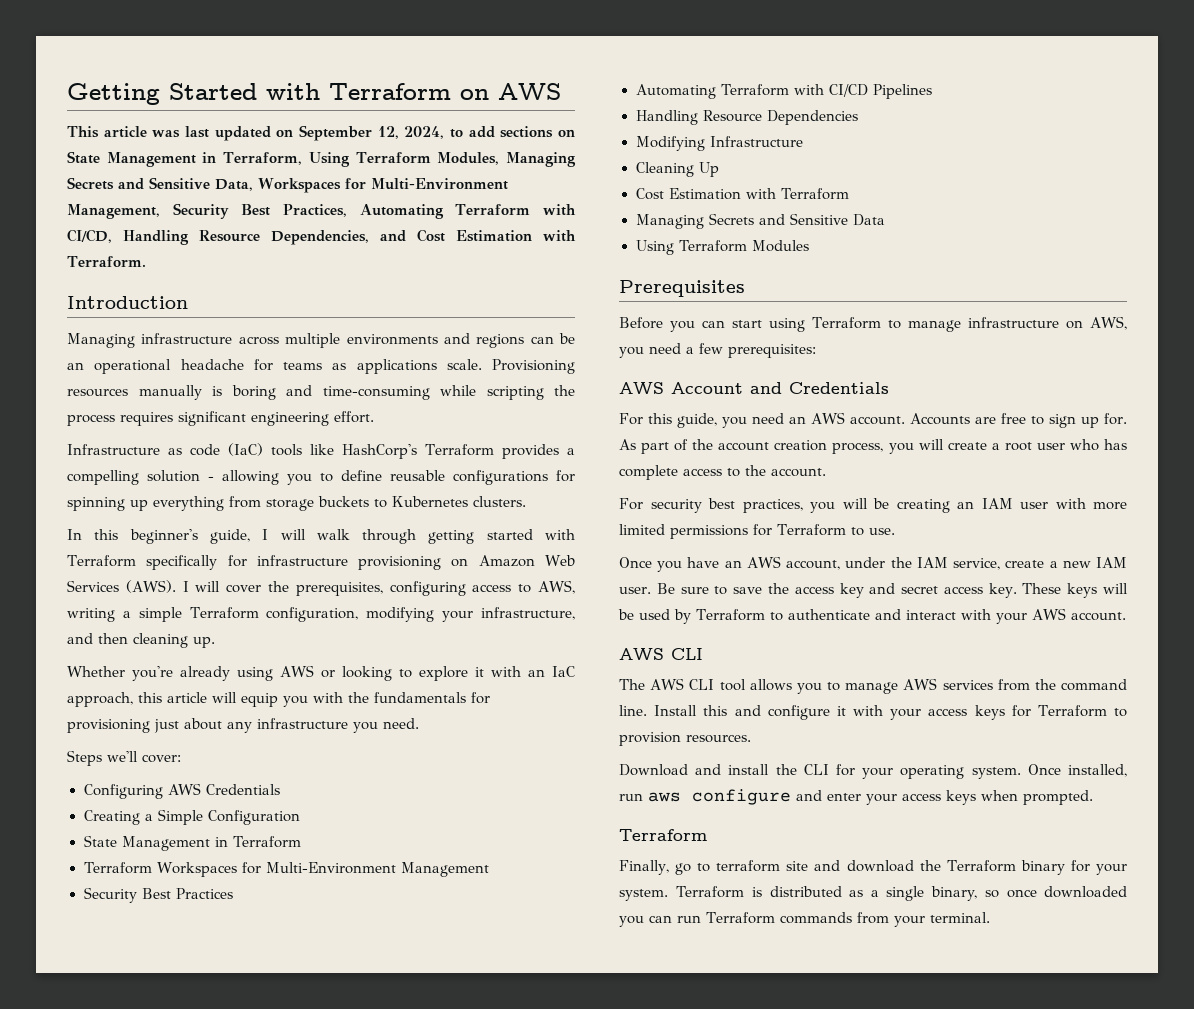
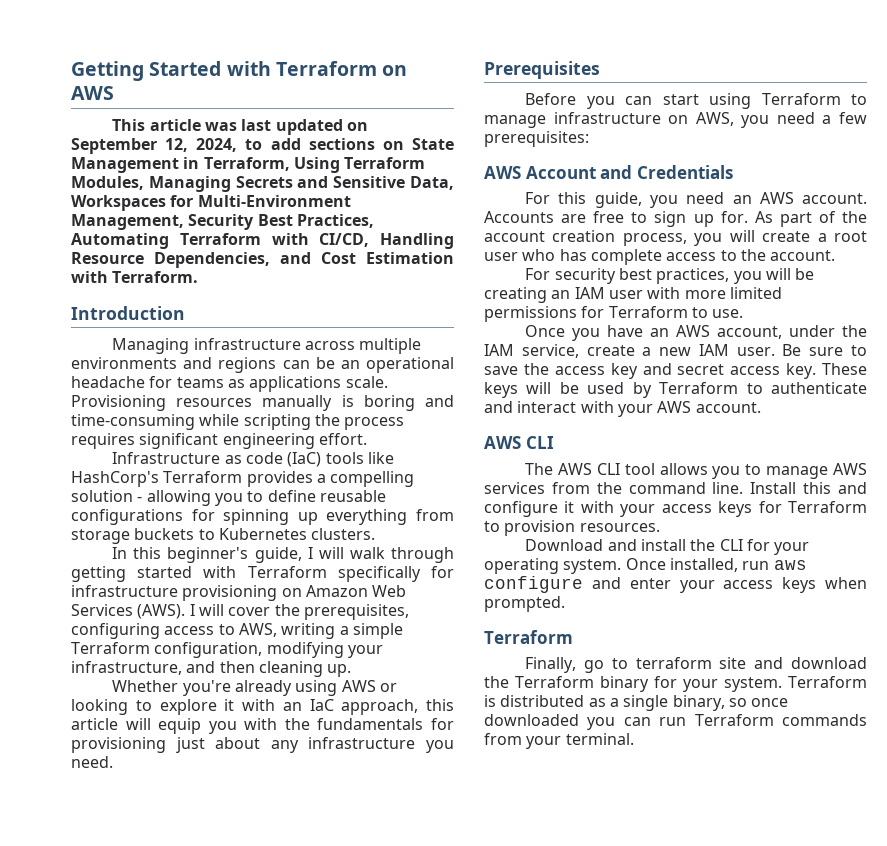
- Steps we'll cover:
- Configuring AWS Credentials
- Creating a Simple Configuration
- State Management in Terraform
- Terraform Workspaces for Multi-Environment Management
- Security Best Practices
- Automating Terraform with CI/CD Pipelines
- Handling Resource Dependencies
- Modifying Infrastructure
- Cleaning Up
- Cost Estimation with Terraform
- Managing Secrets and Sensitive Data
- Using Terraform Modules

